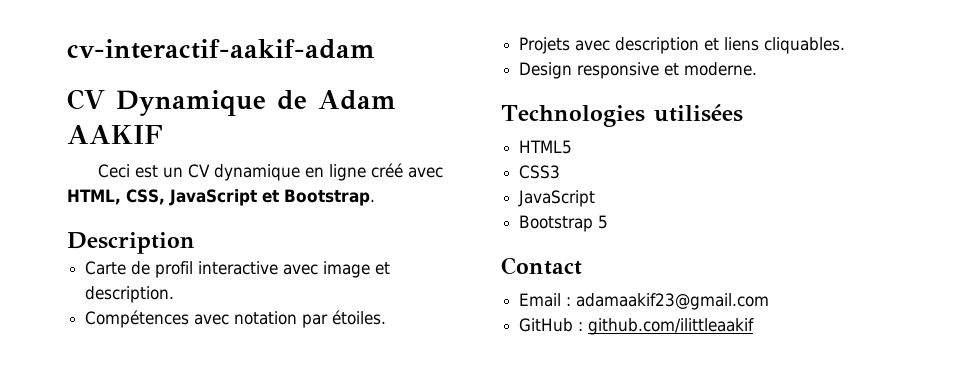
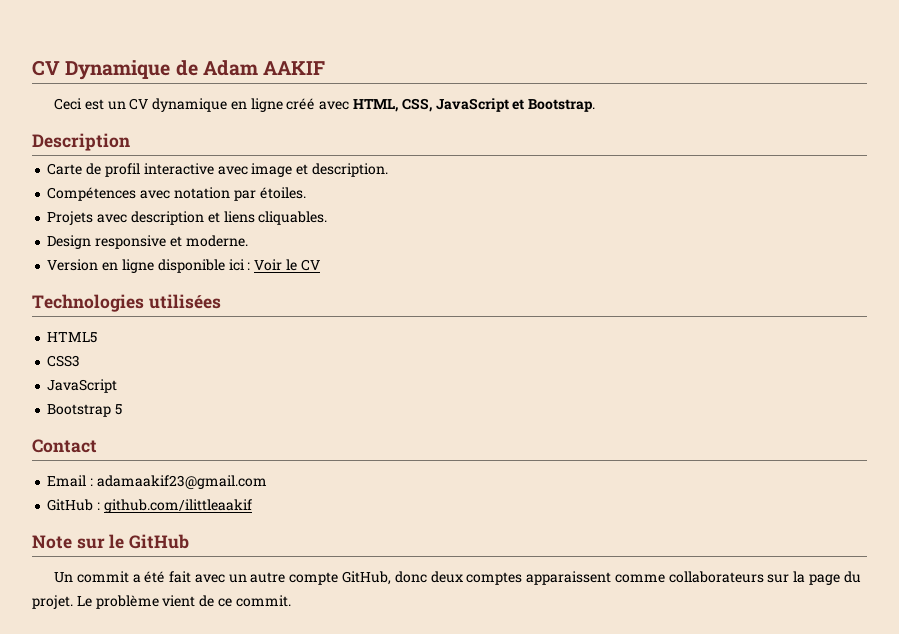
- cv-interactif-aakif-adam
+ Version en ligne disponible ici : Voir le CV
+ Note sur le GitHub
+ Un commit a été fait avec un autre compte GitHub, donc deux comptes apparaissent comme collaborateurs sur la page du projet. Le problème vient de ce commit.

